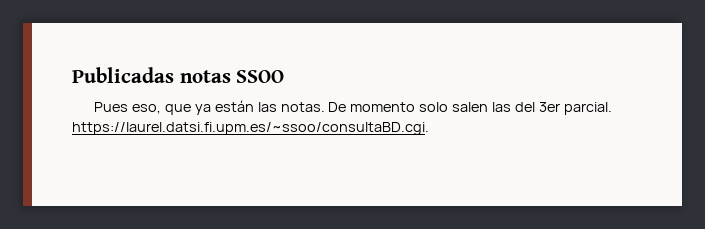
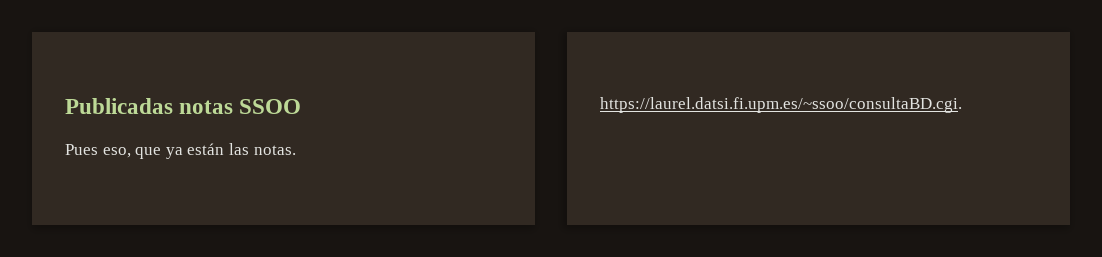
- Pues eso, que ya están las notas. De momento solo salen las del 3er parcial. https://laurel.datsi.fi.upm.es/~ssoo/consultaBD.cgi.
+ Pues eso, que ya están las notas. https://laurel.datsi.fi.upm.es/~ssoo/consultaBD.cgi.

